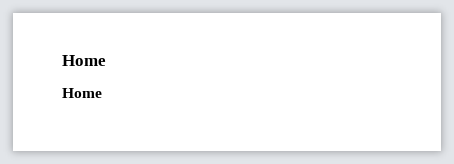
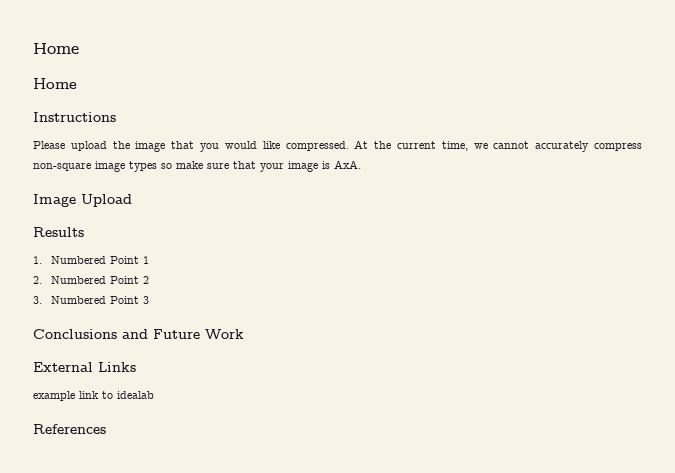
+ Instructions
+ Please upload the image that you would like compressed. At the current time, we cannot accurately compress non-square image types so make sure that your image is AxA.
+ Image Upload
+ Results
+ 1. Numbered Point 1
+ 2. Numbered Point 2
+ 3. Numbered Point 3
+ Conclusions and Future Work
+ External Links
+ example link to idealab
+ References

